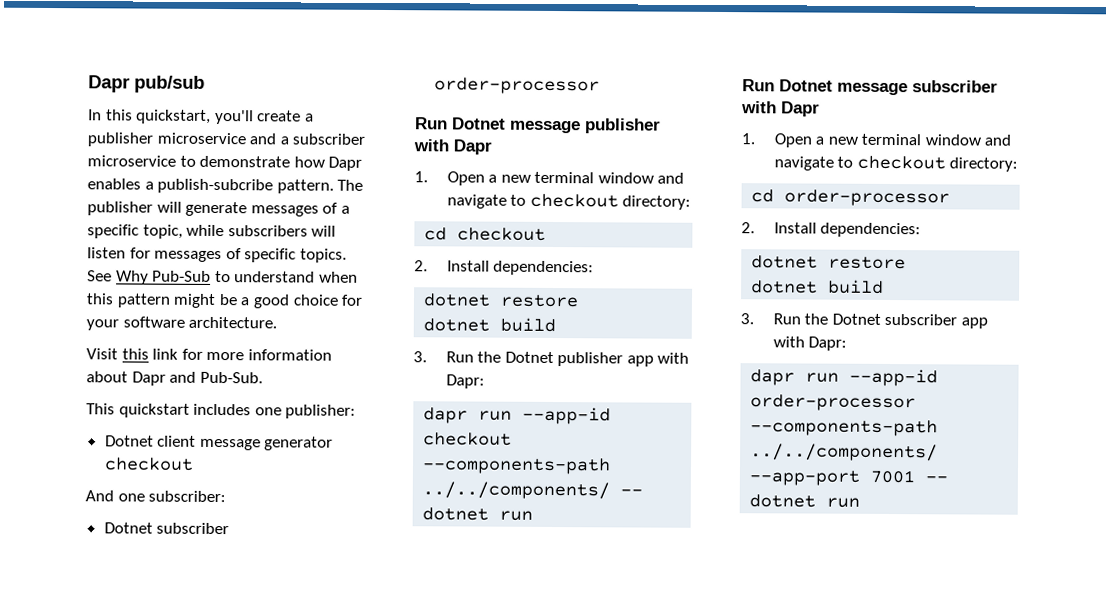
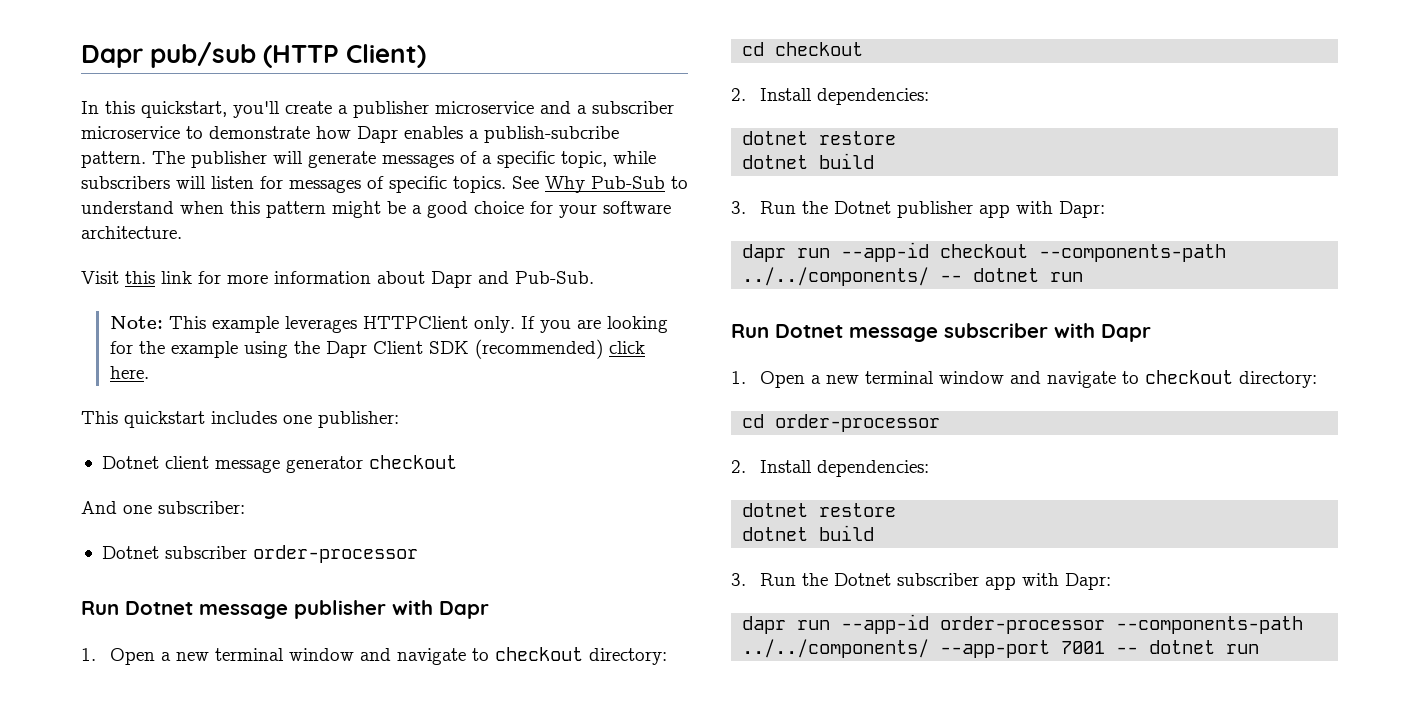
- Dapr pub/sub
+ Dapr pub/sub (HTTP Client)
+ Note: This example leverages HTTPClient only. If you are looking for the example using the Dapr Client SDK (recommended) click here.

